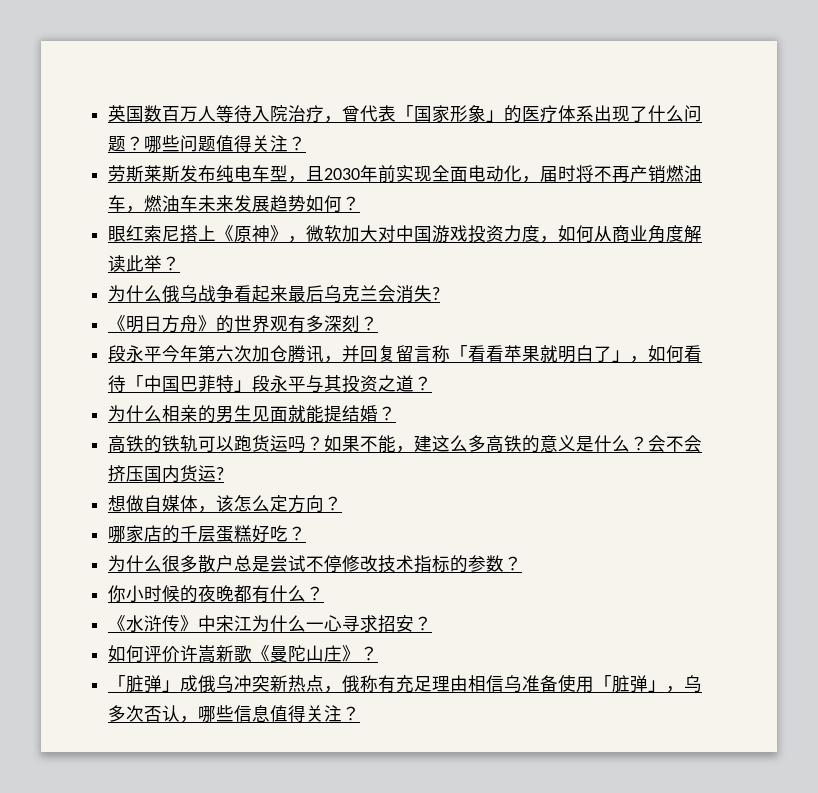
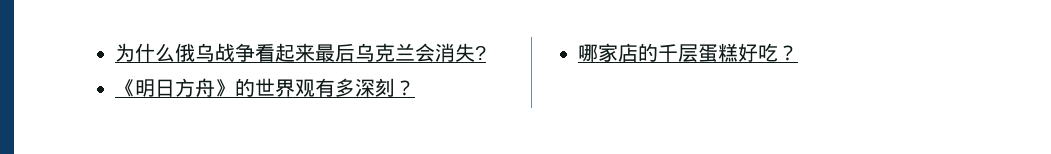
- 英国数百万人等待入院治疗，曾代表「国家形象」的医疗体系出现了什么问题？哪些问题值得关注？
- 劳斯莱斯发布纯电车型，且2030年前实现全面电动化，届时将不再产销燃油车，燃油车未来发展趋势如何？
- 眼红索尼搭上《原神》，微软加大对中国游戏投资力度，如何从商业角度解读此举？
- 段永平今年第六次加仓腾讯，并回复留言称「看看苹果就明白了」，如何看待「中国巴菲特」段永平与其投资之道？
- 为什么相亲的男生见面就能提结婚？
- 高铁的铁轨可以跑货运吗？如果不能，建这么多高铁的意义是什么？会不会挤压国内货运?
- 想做自媒体，该怎么定方向？
- 为什么很多散户总是尝试不停修改技术指标的参数？
- 你小时候的夜晚都有什么？
- 《水浒传》中宋江为什么一心寻求招安？
- 如何评价许嵩新歌《曼陀山庄》？
- 「脏弹」成俄乌冲突新热点，俄称有充足理由相信乌准备使用「脏弹」，乌多次否认，哪些信息值得关注？

